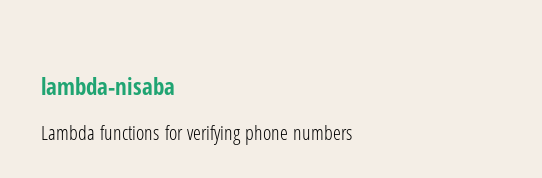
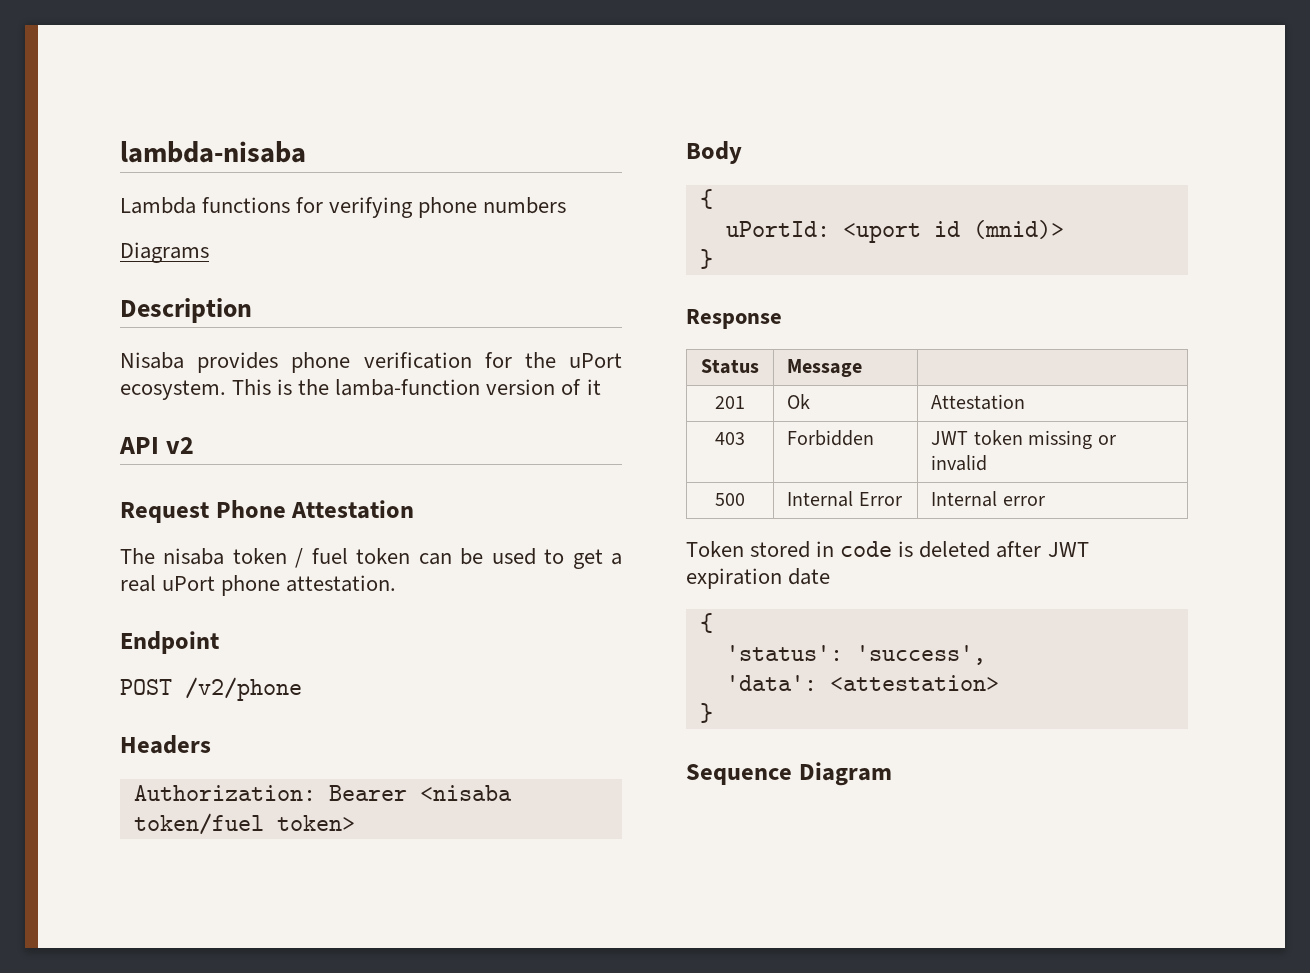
+ Diagrams
+ Description
+ Nisaba provides phone verification for the uPort ecosystem. This is the lamba-function version of it
+ API v2
+ Request Phone Attestation
+ The nisaba token / fuel token can be used to get a real uPort phone attestation.
+ Endpoint
+ POST /v2/phone
+ Headers
+ Authorization: Bearer <nisaba token/fuel token>
+ Body
+ {
+ uPortId: <uport id (mnid)>
+ }
+ Response
+ Status | Message |
+ 201 | Ok | Attestation
+ 403 | Forbidden | JWT token missing or invalid
+ 500 | Internal Error | Internal error
+ Token stored in code is deleted after JWT expiration date
+ {
+ 'status': 'success',
+ 'data': <attestation>
+ }
+ Sequence Diagram

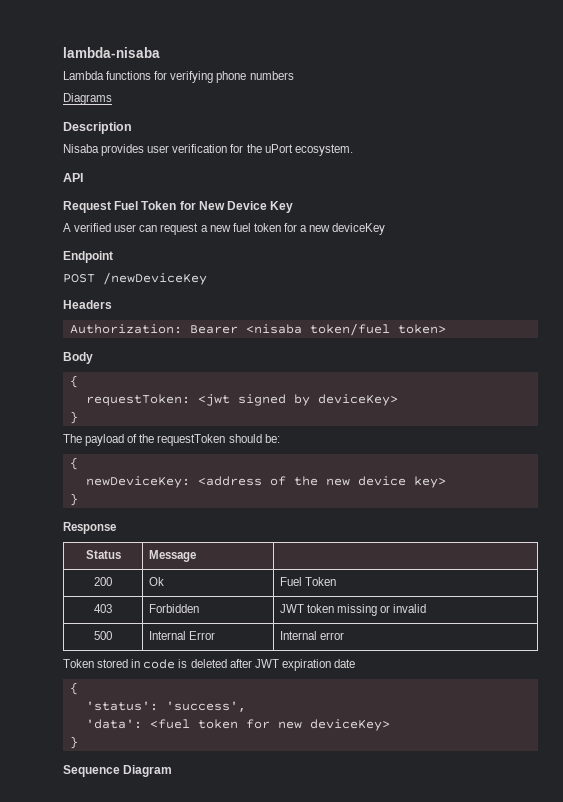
- Nisaba provides phone verification for the uPort ecosystem. This is the lamba-function version of it
+ Nisaba provides user verification for the uPort ecosystem.
- API v2
+ API
- Request Phone Attestation
- The nisaba token / fuel token can be used to get a real uPort phone attestation.
+ Request Fuel Token for New Device Key
+ A verified user can request a new fuel token for a new deviceKey
- POST /v2/phone
+ POST /newDeviceKey
- uPortId: <uport id (mnid)>
+ requestToken: <jwt signed by deviceKey>
+ }
+ The payload of the requestToken should be:
+ {
+ newDeviceKey: <address of the new device key>
- 201 | Ok | Attestation
+ 200 | Ok | Fuel Token
- 'data': <attestation>
+ 'data': <fuel token for new deviceKey>

